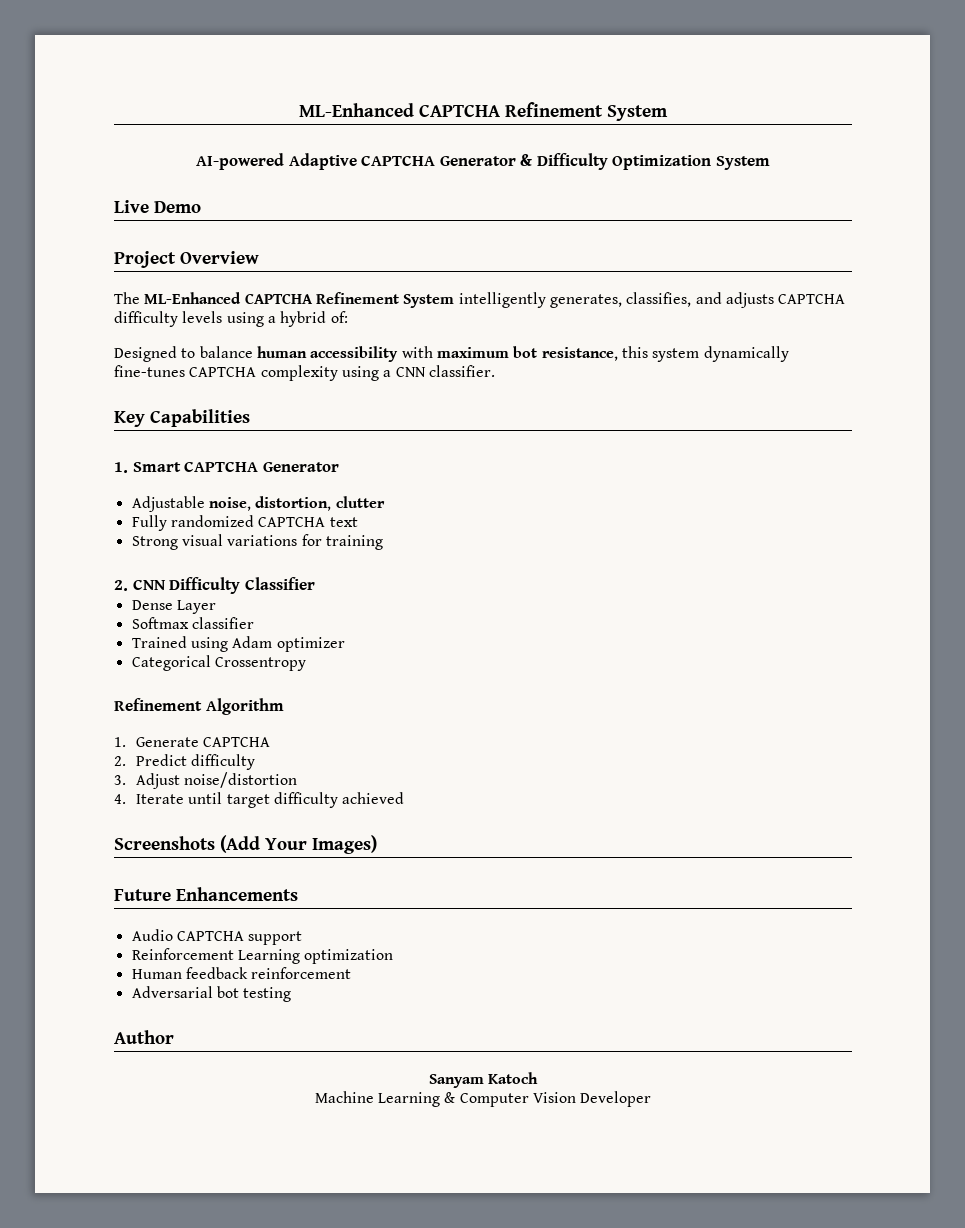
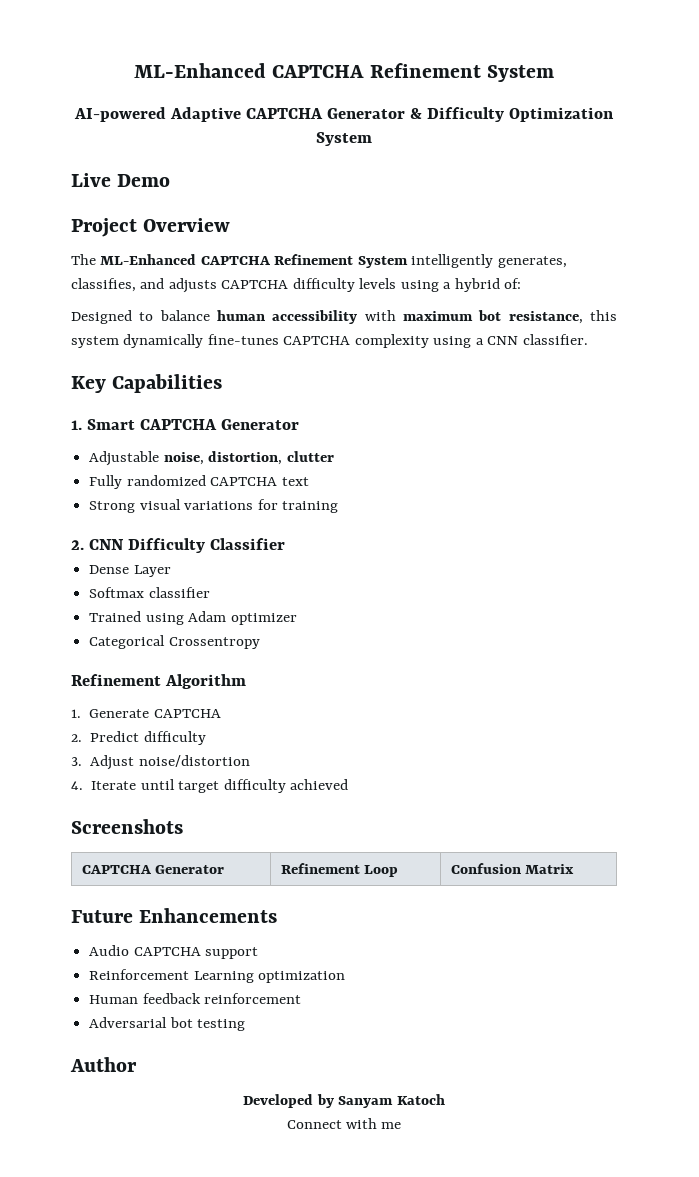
- Screenshots (Add Your Images)
+ Screenshots
+ CAPTCHA Generator | Refinement Loop | Confusion Matrix
- Sanyam Katoch
+ Developed by Sanyam Katoch
- Machine Learning & Computer Vision Developer
+ Connect with me

